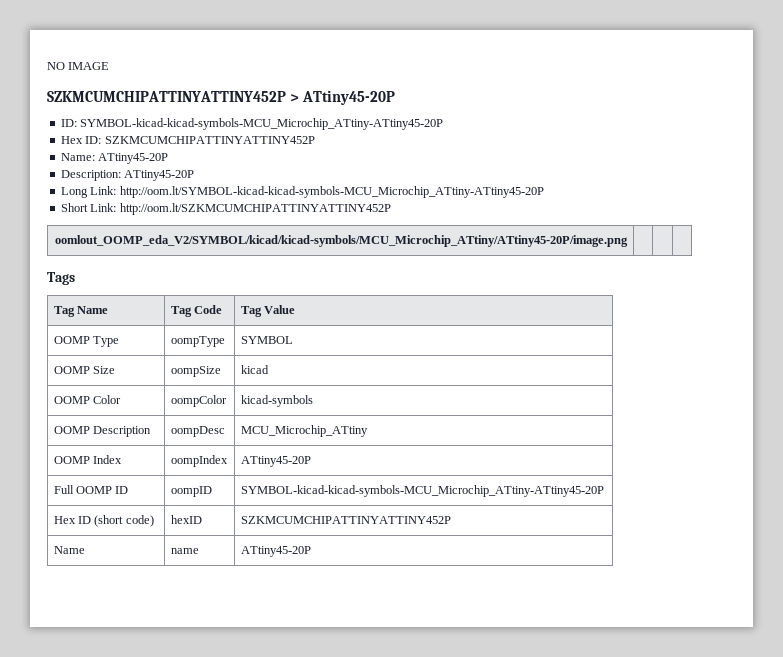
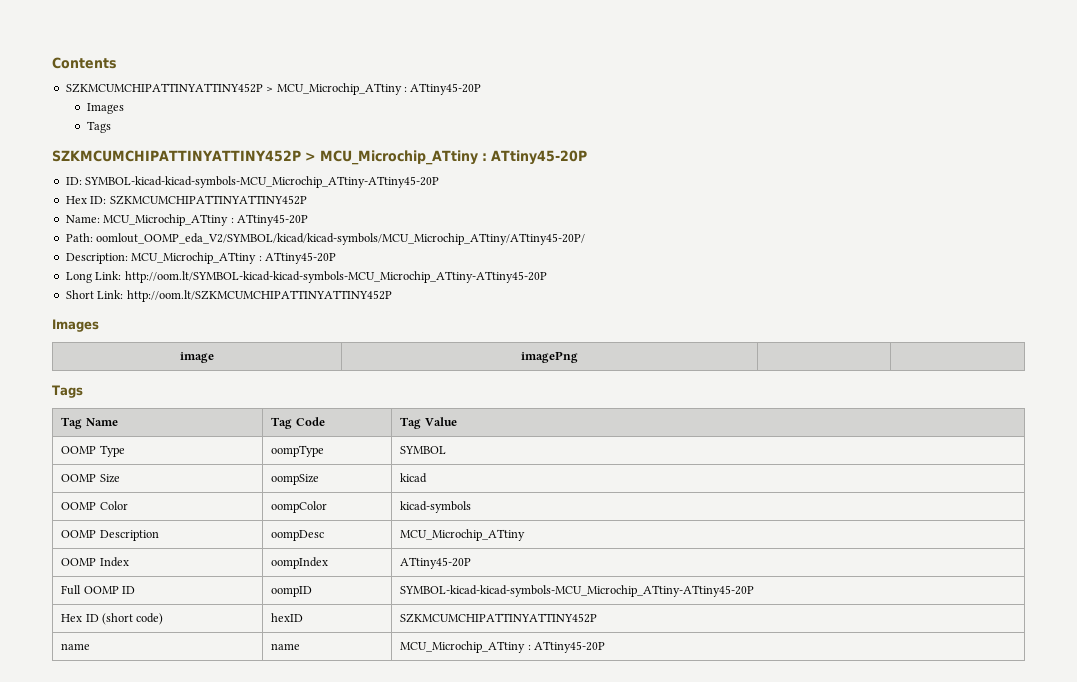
- NO IMAGE
- SZKMCUMCHIPATTINYATTINY452P > ATtiny45-20P
+ Contents
+ SZKMCUMCHIPATTINYATTINY452P > MCU_Microchip_ATtiny : ATtiny45-20P
+ Images
+ Tags
+ SZKMCUMCHIPATTINYATTINY452P > MCU_Microchip_ATtiny : ATtiny45-20P
- Name: ATtiny45-20P
+ Name: MCU_Microchip_ATtiny : ATtiny45-20P
+ Path: oomlout_OOMP_eda_V2/SYMBOL/kicad/kicad-symbols/MCU_Microchip_ATtiny/ATtiny45-20P/
- Description: ATtiny45-20P
+ Description: MCU_Microchip_ATtiny : ATtiny45-20P
  Short Link: http://oom.lt/SZKMCUMCHIPATTINYATTINY452P
- oomlout_OOMP_eda_V2/SYMBOL/kicad/kicad-symbols/MCU_Microchip_ATtiny/ATtiny45-20P/image.png | | |
+ Images
+ image | imagePng | |
- Name | name | ATtiny45-20P
+ name | name | MCU_Microchip_ATtiny : ATtiny45-20P

